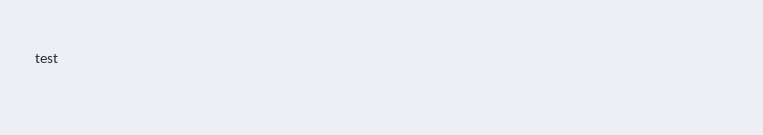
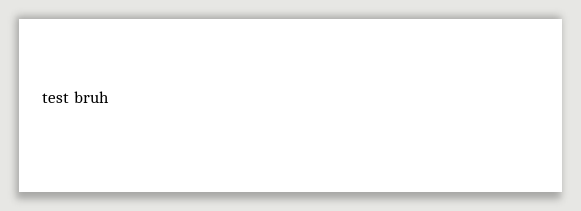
- test
+ test bruh

